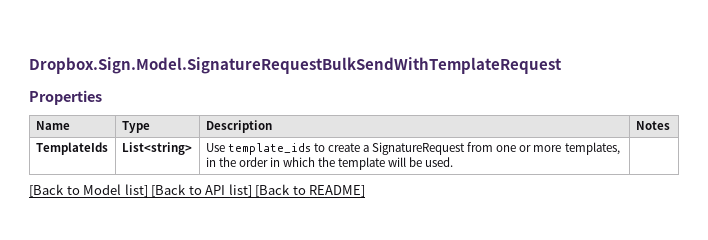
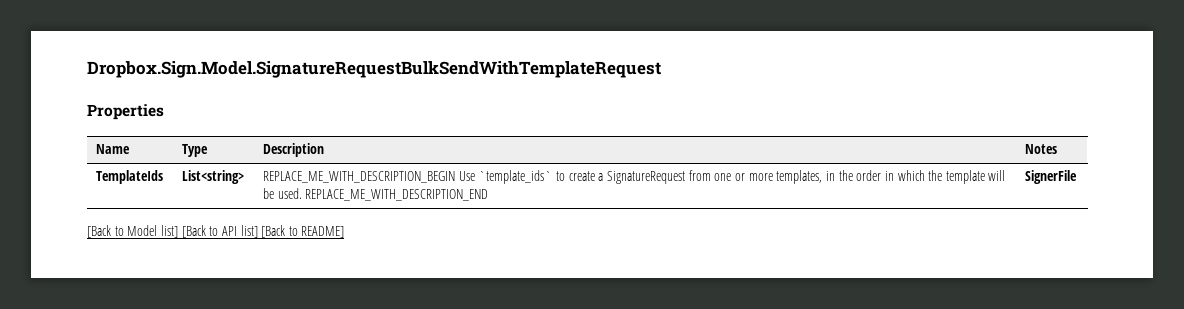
- TemplateIds | List<string> | Use template_ids to create a SignatureRequest from one or more templates, in the order in which the template will be used. |
+ TemplateIds | List<string> | REPLACE_ME_WITH_DESCRIPTION_BEGIN Use `template_ids` to create a SignatureRequest from one or more templates, in the order in which the template will be used. REPLACE_ME_WITH_DESCRIPTION_END | SignerFile

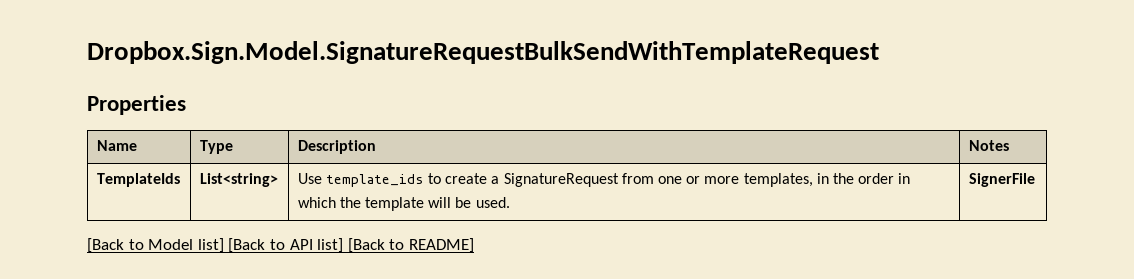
- TemplateIds | List<string> | REPLACE_ME_WITH_DESCRIPTION_BEGIN Use `template_ids` to create a SignatureRequest from one or more templates, in the order in which the template will be used. REPLACE_ME_WITH_DESCRIPTION_END | SignerFile
+ TemplateIds | List<string> | Use template_ids to create a SignatureRequest from one or more templates, in the order in which the template will be used. | SignerFile

